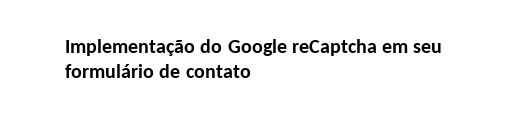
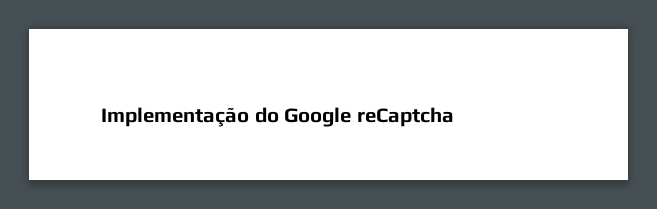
- Implementação do Google reCaptcha em seu formulário de contato
+ Implementação do Google reCaptcha

